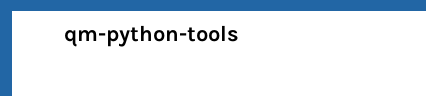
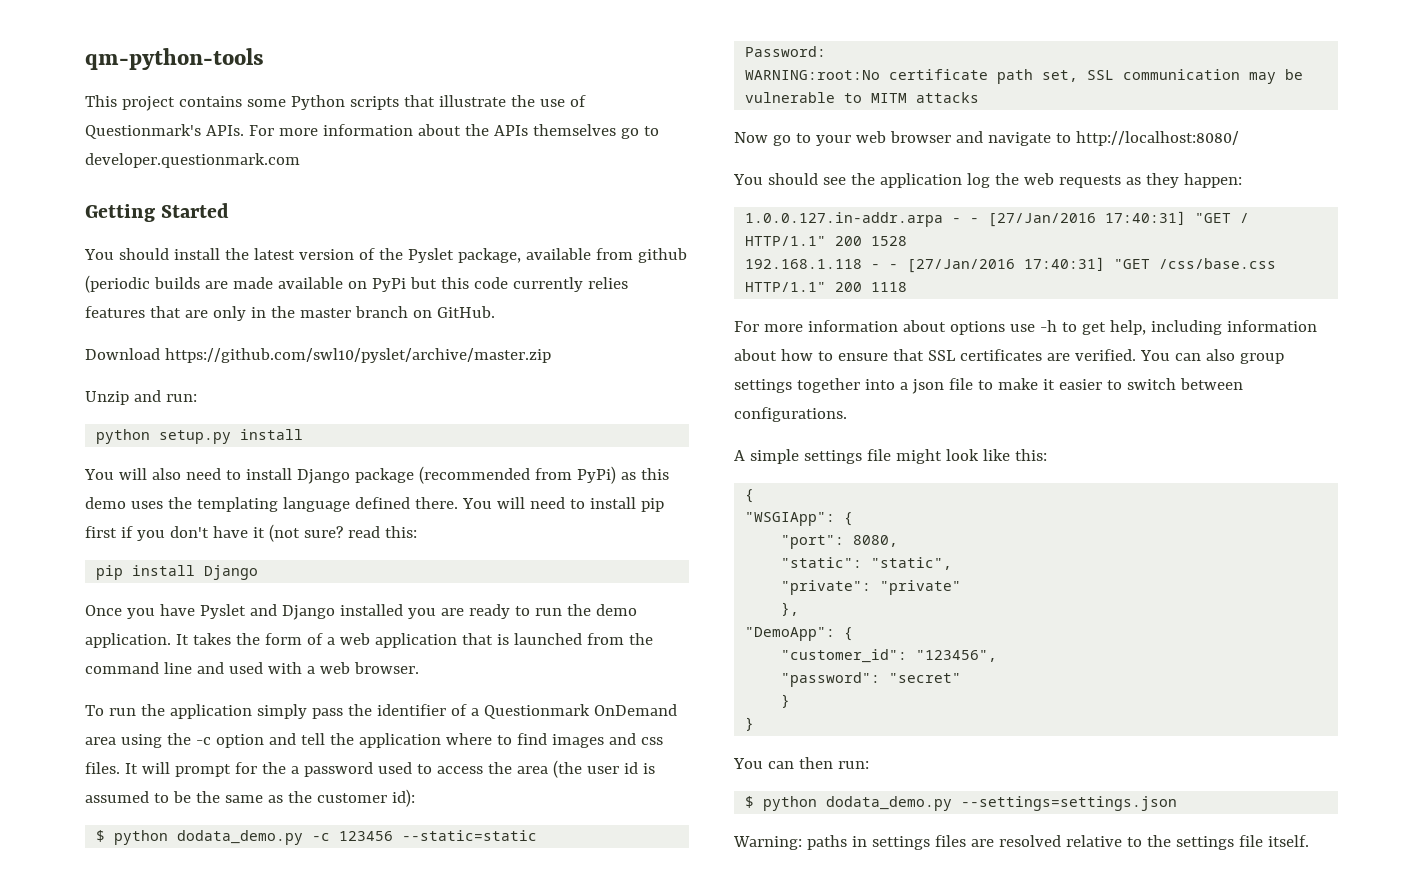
+ This project contains some Python scripts that illustrate the use of Questionmark's APIs. For more information about the APIs themselves go to developer.questionmark.com
+ Getting Started
+ You should install the latest version of the Pyslet package, available from github (periodic builds are made available on PyPi but this code currently relies features that are only in the master branch on GitHub.
+ Download https://github.com/swl10/pyslet/archive/master.zip
+ Unzip and run:
+ python setup.py install
+ You will also need to install Django package (recommended from PyPi) as this demo uses the templating language defined there. You will need to install pip first if you don't have it (not sure? read this:
+ pip install Django
+ Once you have Pyslet and Django installed you are ready to run the demo application. It takes the form of a web application that is launched from the command line and used with a web browser.
+ To run the application simply pass the identifier of a Questionmark OnDemand area using the -c option and tell the application where to find images and css files. It will prompt for the a password used to access the area (the user id is assumed to be the same as the customer id):
+ $ python dodata_demo.py -c 123456 --static=static
+ Password:
+ WARNING:root:No certificate path set, SSL communication may be vulnerable to MITM attacks
+ Now go to your web browser and navigate to http://localhost:8080/
+ You should see the application log the web requests as they happen:
+ 1.0.0.127.in-addr.arpa - - [27/Jan/2016 17:40:31] "GET / HTTP/1.1" 200 1528
+ 192.168.1.118 - - [27/Jan/2016 17:40:31] "GET /css/base.css HTTP/1.1" 200 1118
+ For more information about options use -h to get help, including information about how to ensure that SSL certificates are verified. You can also group settings together into a json file to make it easier to switch between configurations.
+ A simple settings file might look like this:
+ {
+ "WSGIApp": {
+ "port": 8080,
+ "static": "static",
+ "private": "private"
+ },
+ "DemoApp": {
+ "customer_id": "123456",
+ "password": "secret"
+ }
+ }
+ You can then run:
+ $ python dodata_demo.py --settings=settings.json
+ Warning: paths in settings files are resolved relative to the settings file itself.

